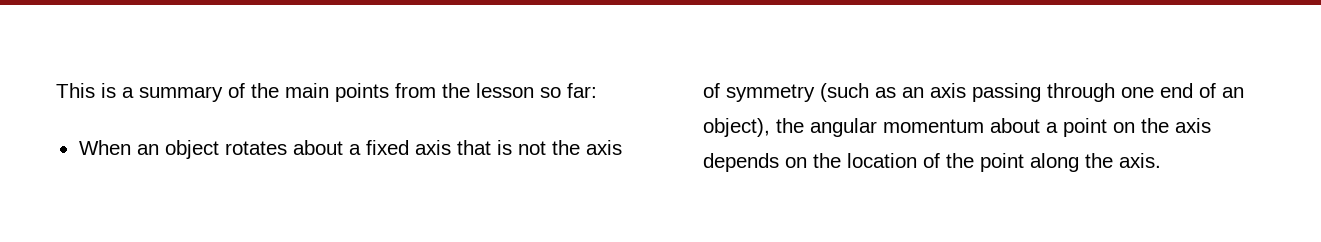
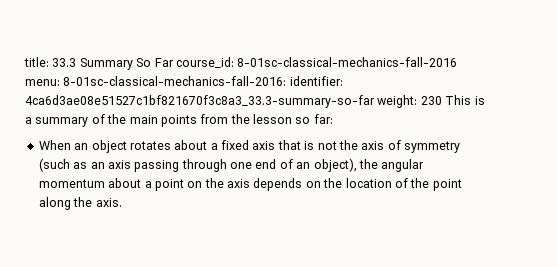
- This is a summary of the main points from the lesson so far:
+ title: 33.3 Summary So Far course_id: 8-01sc-classical-mechanics-fall-2016 menu: 8-01sc-classical-mechanics-fall-2016: identifier: 4ca6d3ae08e51527c1bf821670f3c8a3_33.3-summary-so-far weight: 230 This is a summary of the main points from the lesson so far:

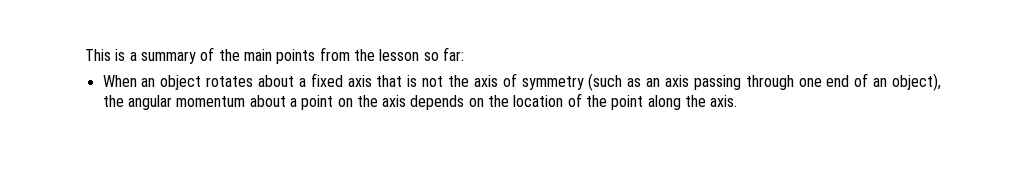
- title: 33.3 Summary So Far course_id: 8-01sc-classical-mechanics-fall-2016 menu: 8-01sc-classical-mechanics-fall-2016: identifier: 4ca6d3ae08e51527c1bf821670f3c8a3_33.3-summary-so-far weight: 230 This is a summary of the main points from the lesson so far:
+ This is a summary of the main points from the lesson so far:

